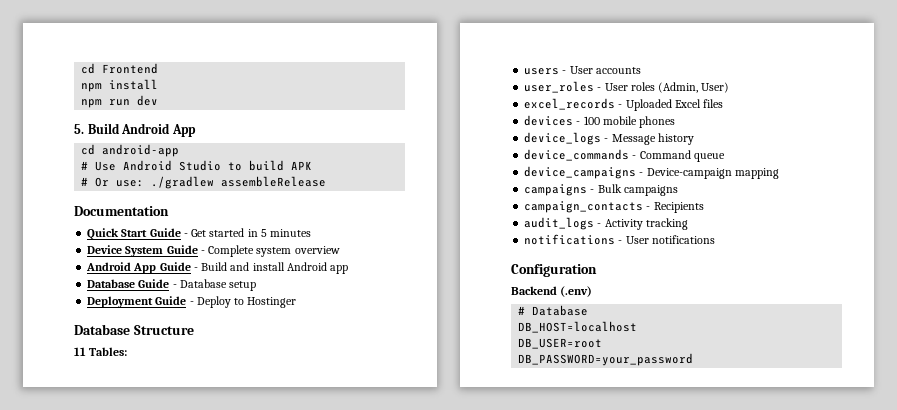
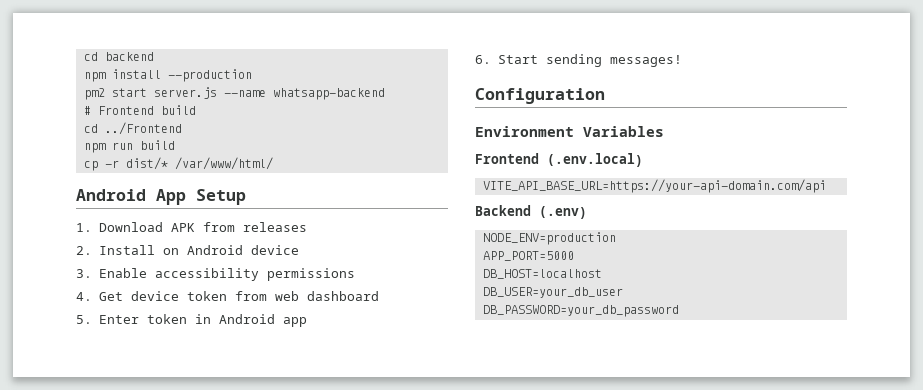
- cd Frontend
+ cd backend
- npm install
- npm run dev
- 5. Build Android App
- cd android-app
- # Use Android Studio to build APK
- # Or use: ./gradlew assembleRelease
- Documentation
- Quick Start Guide - Get started in 5 minutes
- Device System Guide - Complete system overview
- Android App Guide - Build and install Android app
- Database Guide - Database setup
- Deployment Guide - Deploy to Hostinger
- Database Structure
- 11 Tables:
- users - User accounts
- user_roles - User roles (Admin, User)
- excel_records - Uploaded Excel files
- devices - 100 mobile phones
- device_logs - Message history
- device_commands - Command queue
- device_campaigns - Device-campaign mapping
- campaigns - Bulk campaigns
- campaign_contacts - Recipients
- audit_logs - Activity tracking
- notifications - User notifications
+ npm install --production
+ pm2 start server.js --name whatsapp-backend
+ # Frontend build
+ cd ../Frontend
+ npm run build
+ cp -r dist/* /var/www/html/
+ Android App Setup
+ 1. Download APK from releases
+ 2. Install on Android device
+ 3. Enable accessibility permissions
+ 4. Get device token from web dashboard
+ 5. Enter token in Android app
+ 6. Start sending messages!
  Configuration
+ Environment Variables
+ Frontend (.env.local)
+ VITE_API_BASE_URL=https://your-api-domain.com/api
- # Database
+ NODE_ENV=production
+ APP_PORT=5000
- DB_USER=root
- DB_PASSWORD=your_password
+ DB_USER=your_db_user
+ DB_PASSWORD=your_db_password

